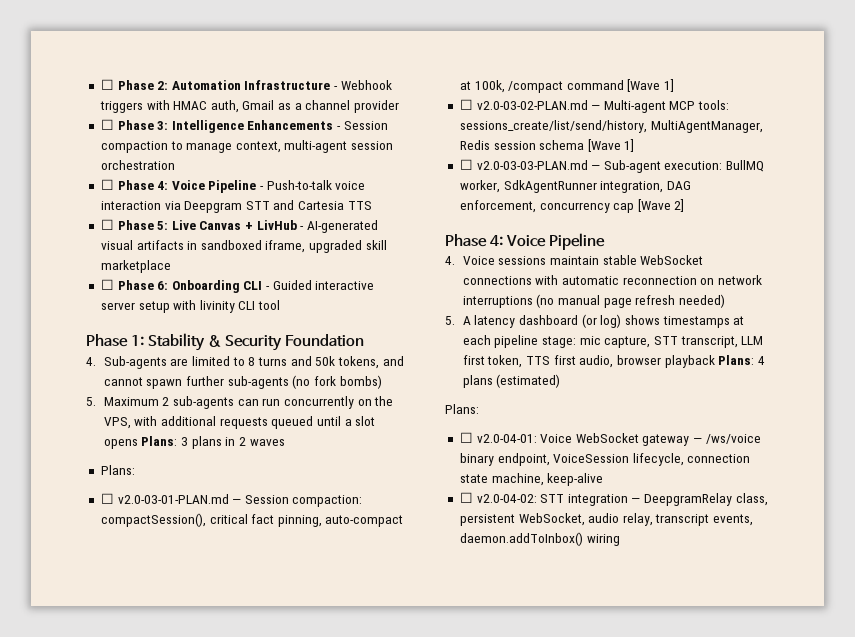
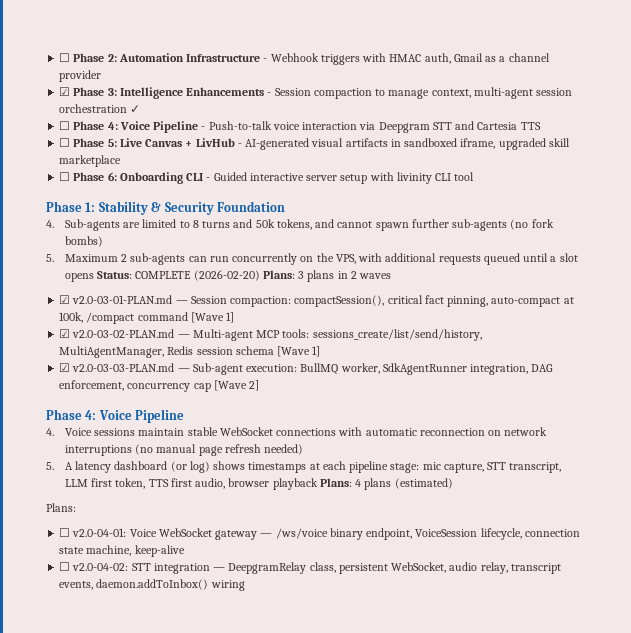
- ☐ Phase 3: Intelligence Enhancements - Session compaction to manage context, multi-agent session orchestration
+ ☑ Phase 3: Intelligence Enhancements - Session compaction to manage context, multi-agent session orchestration ✓
- 5. Maximum 2 sub-agents can run concurrently on the VPS, with additional requests queued until a slot opens Plans: 3 plans in 2 waves
- Plans:
- ☐ v2.0-03-01-PLAN.md — Session compaction: compactSession(), critical fact pinning, auto-compact at 100k, /compact command [Wave 1]
+ 5. Maximum 2 sub-agents can run concurrently on the VPS, with additional requests queued until a slot opens Status: COMPLETE (2026-02-20) Plans: 3 plans in 2 waves
+ ☑ v2.0-03-01-PLAN.md — Session compaction: compactSession(), critical fact pinning, auto-compact at 100k, /compact command [Wave 1]
- ☐ v2.0-03-02-PLAN.md — Multi-agent MCP tools: sessions_create/list/send/history, MultiAgentManager, Redis session schema [Wave 1]
+ ☑ v2.0-03-02-PLAN.md — Multi-agent MCP tools: sessions_create/list/send/history, MultiAgentManager, Redis session schema [Wave 1]
- ☐ v2.0-03-03-PLAN.md — Sub-agent execution: BullMQ worker, SdkAgentRunner integration, DAG enforcement, concurrency cap [Wave 2]
+ ☑ v2.0-03-03-PLAN.md — Sub-agent execution: BullMQ worker, SdkAgentRunner integration, DAG enforcement, concurrency cap [Wave 2]

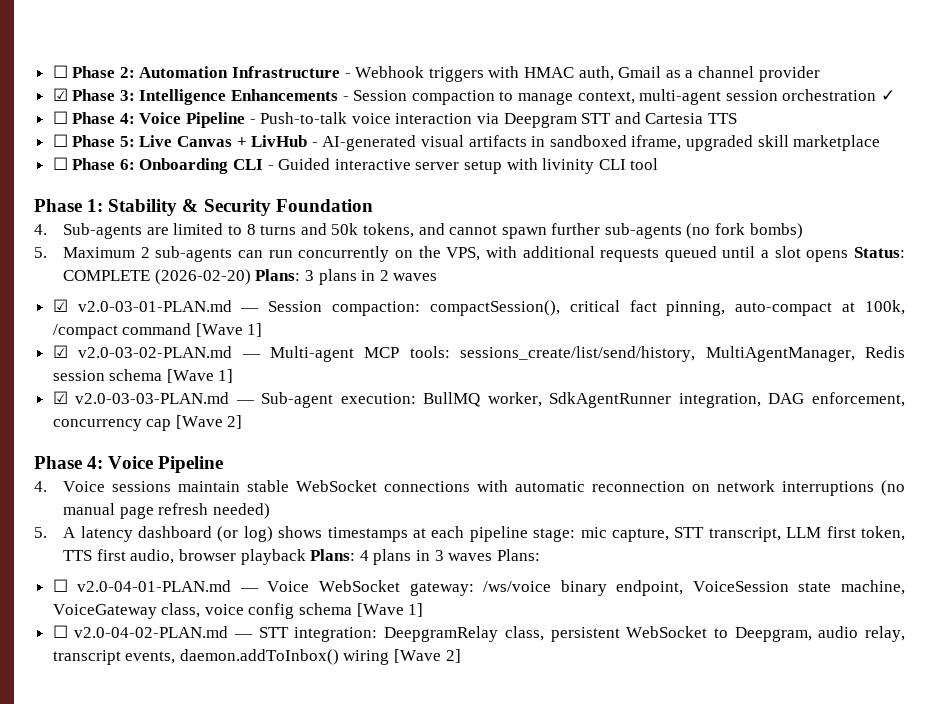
- 5. A latency dashboard (or log) shows timestamps at each pipeline stage: mic capture, STT transcript, LLM first token, TTS first audio, browser playback Plans: 4 plans (estimated)
- Plans:
+ 5. A latency dashboard (or log) shows timestamps at each pipeline stage: mic capture, STT transcript, LLM first token, TTS first audio, browser playback Plans: 4 plans in 3 waves Plans:
- ☐ v2.0-04-01: Voice WebSocket gateway — /ws/voice binary endpoint, VoiceSession lifecycle, connection state machine, keep-alive
- ☐ v2.0-04-02: STT integration — DeepgramRelay class, persistent WebSocket, audio relay, transcript events, daemon.addToInbox() wiring
+ ☐ v2.0-04-01-PLAN.md — Voice WebSocket gateway: /ws/voice binary endpoint, VoiceSession state machine, VoiceGateway class, voice config schema [Wave 1]
+ ☐ v2.0-04-02-PLAN.md — STT integration: DeepgramRelay class, persistent WebSocket to Deepgram, audio relay, transcript events, daemon.addToInbox() wiring [Wave 2]

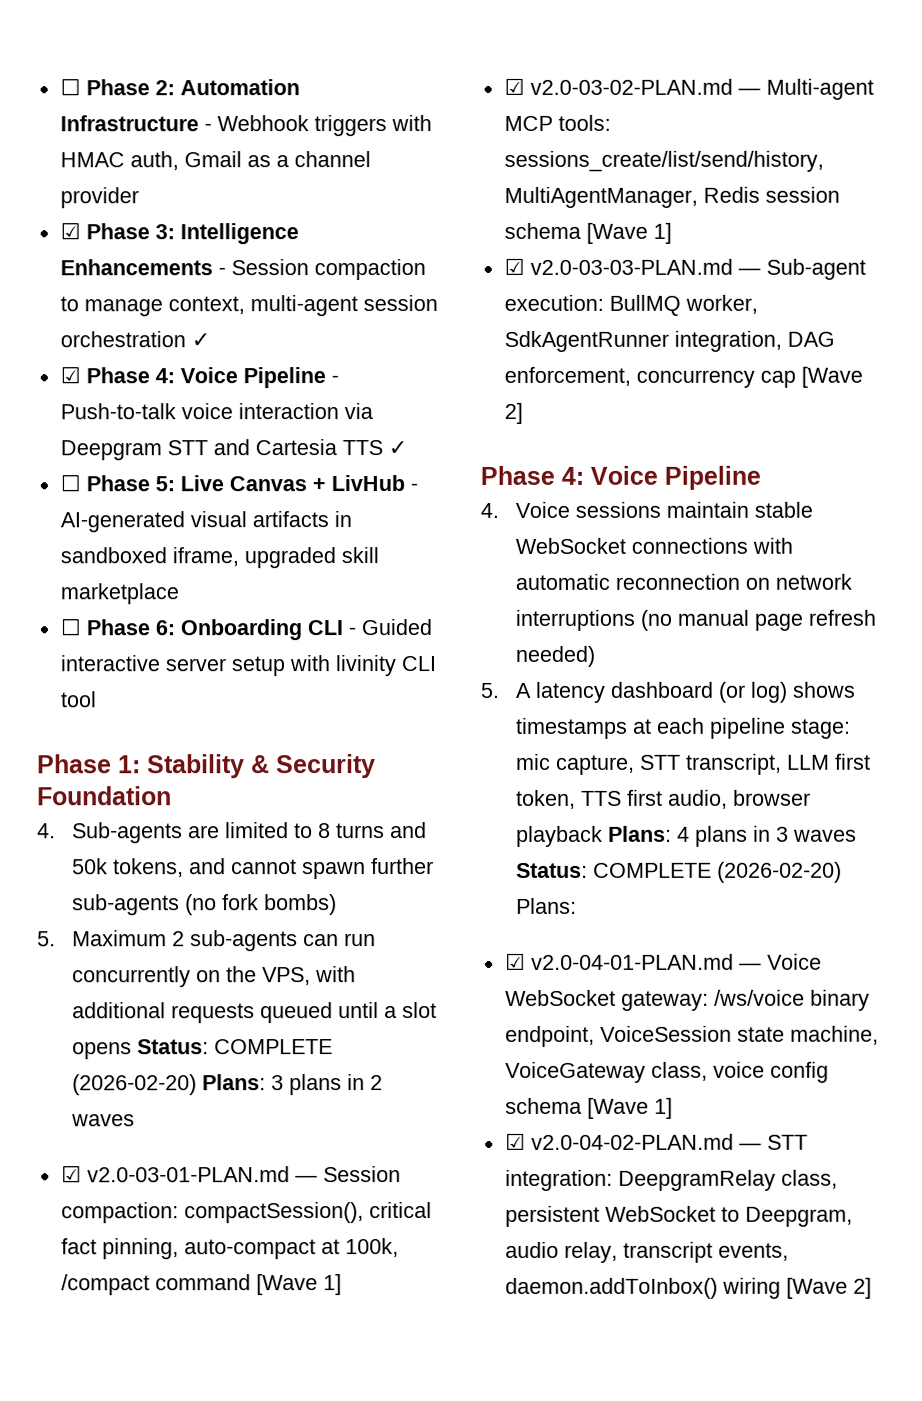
- ☐ Phase 4: Voice Pipeline - Push-to-talk voice interaction via Deepgram STT and Cartesia TTS
+ ☑ Phase 4: Voice Pipeline - Push-to-talk voice interaction via Deepgram STT and Cartesia TTS ✓
- 5. A latency dashboard (or log) shows timestamps at each pipeline stage: mic capture, STT transcript, LLM first token, TTS first audio, browser playback Plans: 4 plans in 3 waves Plans:
+ 5. A latency dashboard (or log) shows timestamps at each pipeline stage: mic capture, STT transcript, LLM first token, TTS first audio, browser playback Plans: 4 plans in 3 waves Status: COMPLETE (2026-02-20) Plans:
- ☐ v2.0-04-01-PLAN.md — Voice WebSocket gateway: /ws/voice binary endpoint, VoiceSession state machine, VoiceGateway class, voice config schema [Wave 1]
+ ☑ v2.0-04-01-PLAN.md — Voice WebSocket gateway: /ws/voice binary endpoint, VoiceSession state machine, VoiceGateway class, voice config schema [Wave 1]
- ☐ v2.0-04-02-PLAN.md — STT integration: DeepgramRelay class, persistent WebSocket to Deepgram, audio relay, transcript events, daemon.addToInbox() wiring [Wave 2]
+ ☑ v2.0-04-02-PLAN.md — STT integration: DeepgramRelay class, persistent WebSocket to Deepgram, audio relay, transcript events, daemon.addToInbox() wiring [Wave 2]

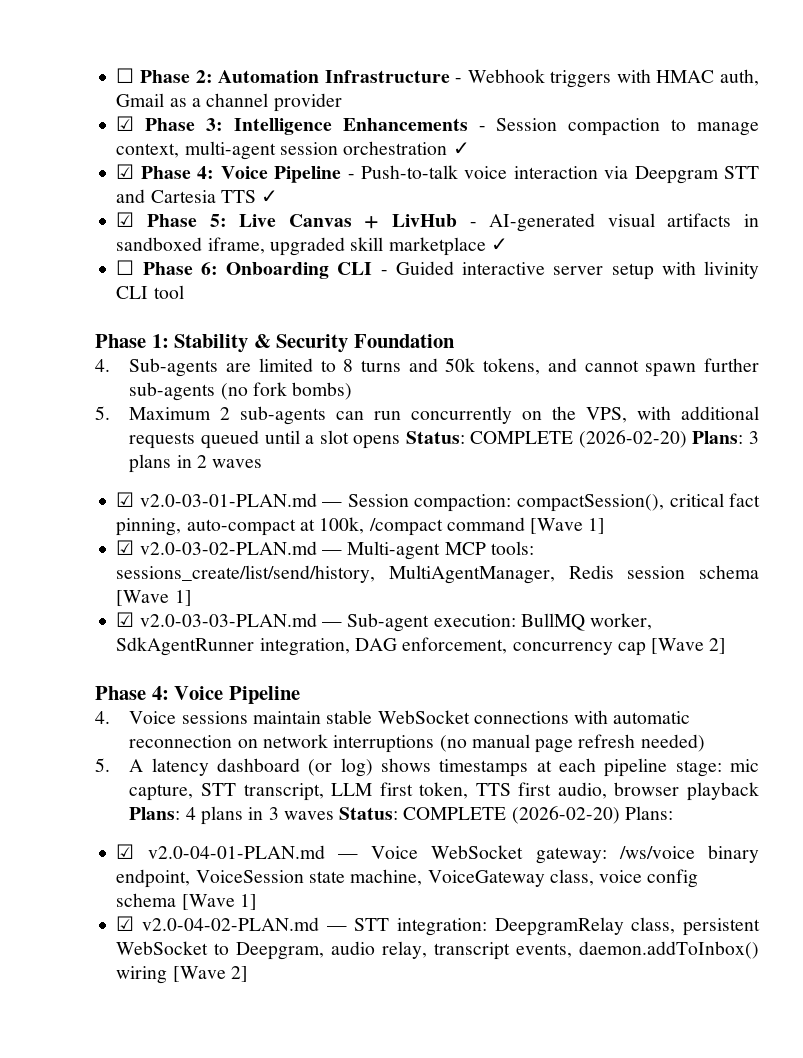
- ☐ Phase 5: Live Canvas + LivHub - AI-generated visual artifacts in sandboxed iframe, upgraded skill marketplace
+ ☑ Phase 5: Live Canvas + LivHub - AI-generated visual artifacts in sandboxed iframe, upgraded skill marketplace ✓

